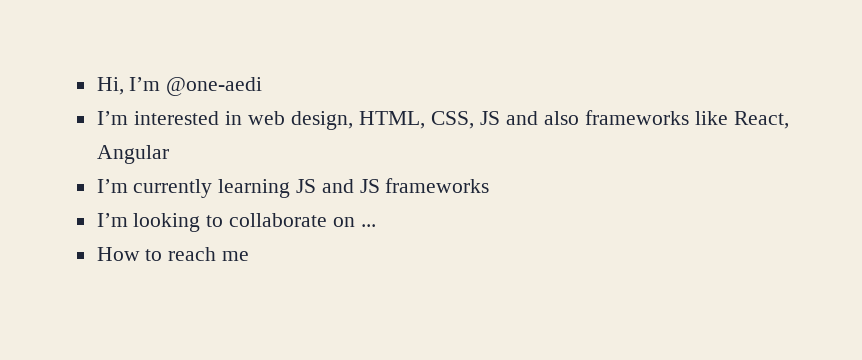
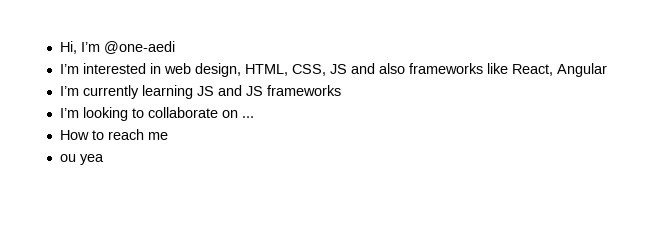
+ ou yea

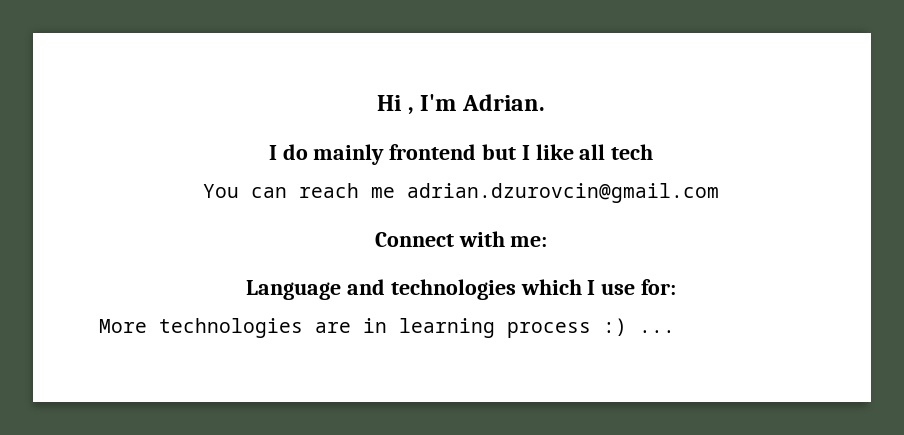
- Hi, I’m @one-aedi
- I’m interested in web design, HTML, CSS, JS and also frameworks like React, Angular
- I’m currently learning JS and JS frameworks
- I’m looking to collaborate on ...
- How to reach me
- ou yea
+ Hi , I'm Adrian.
+ I do mainly frontend but I like all tech
+ You can reach me adrian.dzurovcin@gmail.com
+ Connect with me:
+ Language and technologies which I use for:
+ More technologies are in learning process :) ...

